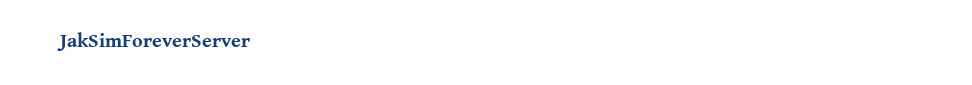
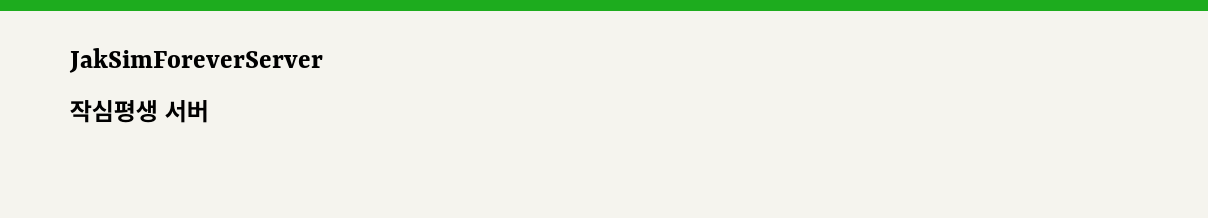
+ 작심평생 서버

